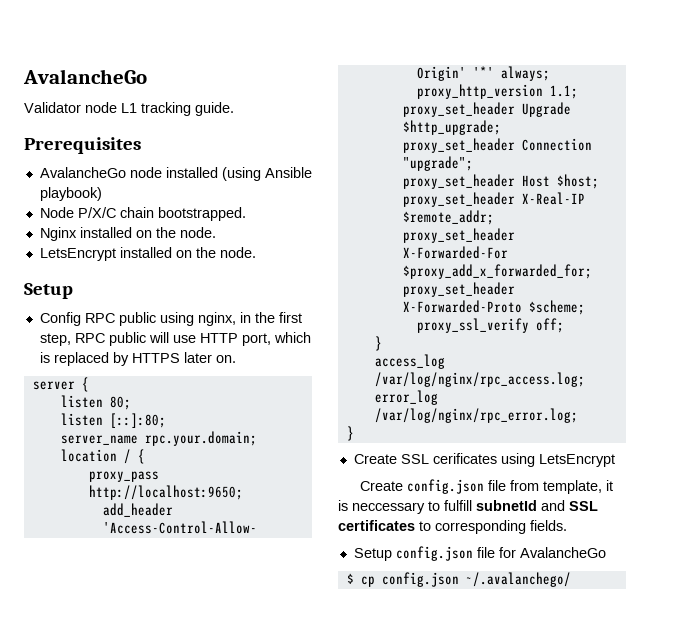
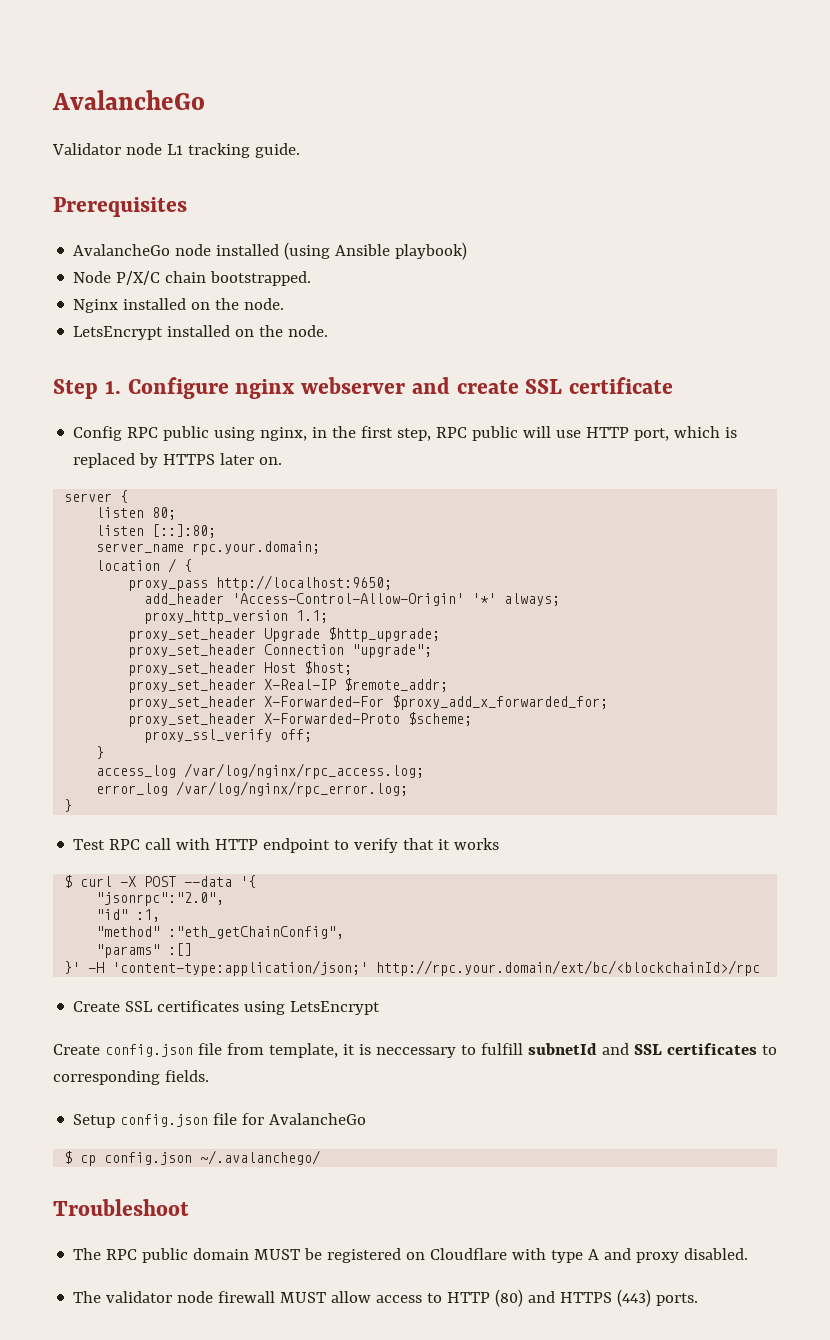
  LetsEncrypt installed on the node.
- Setup
+ Step 1. Configure nginx webserver and create SSL certificate
+ Test RPC call with HTTP endpoint to verify that it works
+ $ curl -X POST --data '{
+ "jsonrpc":"2.0",
+ "id" :1,
+ "method" :"eth_getChainConfig",
+ "params" :[]
+ }' -H 'content-type:application/json;' http://rpc.your.domain/ext/bc/<blockchainId>/rpc
- Create SSL cerificates using LetsEncrypt
+ Create SSL certificates using LetsEncrypt
+ Troubleshoot
+ The RPC public domain MUST be registered on Cloudflare with type A and proxy disabled.
+ The validator node firewall MUST allow access to HTTP (80) and HTTPS (443) ports.

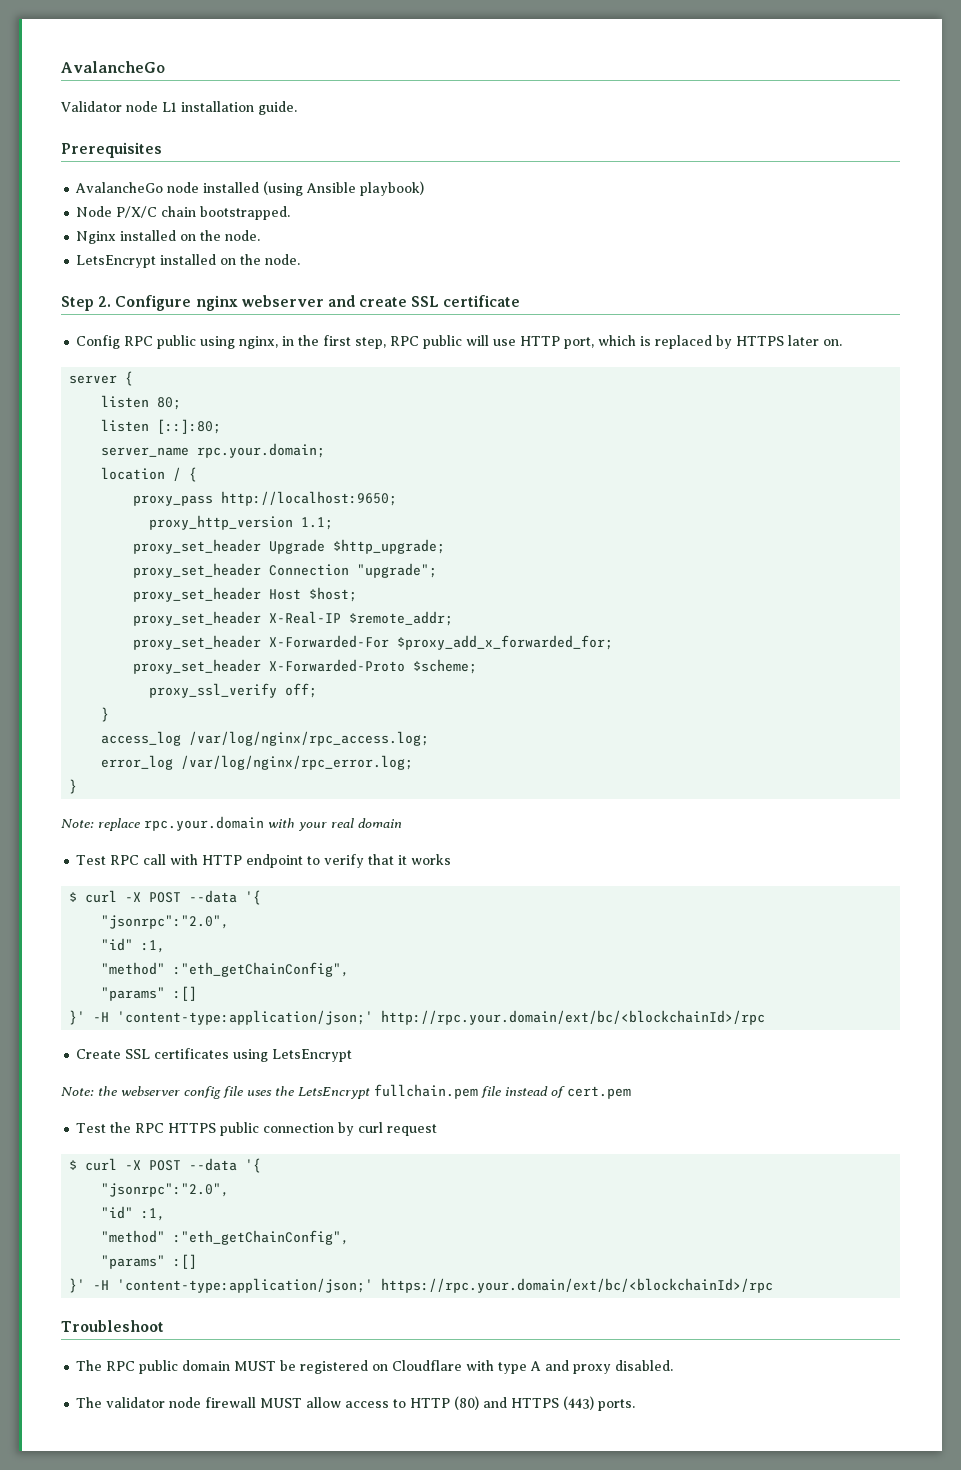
- Validator node L1 tracking guide.
+ Validator node L1 installation guide.
- Step 1. Configure nginx webserver and create SSL certificate
+ Step 2. Configure nginx webserver and create SSL certificate
- add_header 'Access-Control-Allow-Origin' '*' always;
+ Note: replace rpc.your.domain with your real domain
- Create config.json file from template, it is neccessary to fulfill subnetId and SSL certificates to corresponding fields.
- Setup config.json file for AvalancheGo
- $ cp config.json ~/.avalanchego/
+ Note: the webserver config file uses the LetsEncrypt fullchain.pem file instead of cert.pem
+ Test the RPC HTTPS public connection by curl request
+ $ curl -X POST --data '{
+ "jsonrpc":"2.0",
+ "id" :1,
+ "method" :"eth_getChainConfig",
+ "params" :[]
+ }' -H 'content-type:application/json;' https://rpc.your.domain/ext/bc/<blockchainId>/rpc

